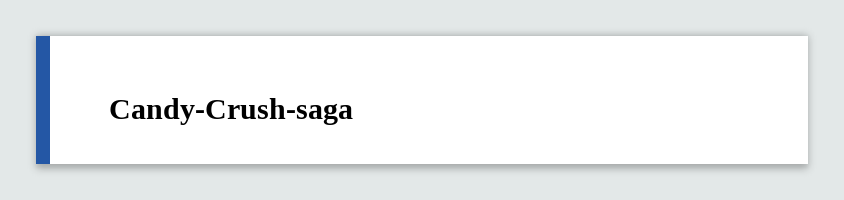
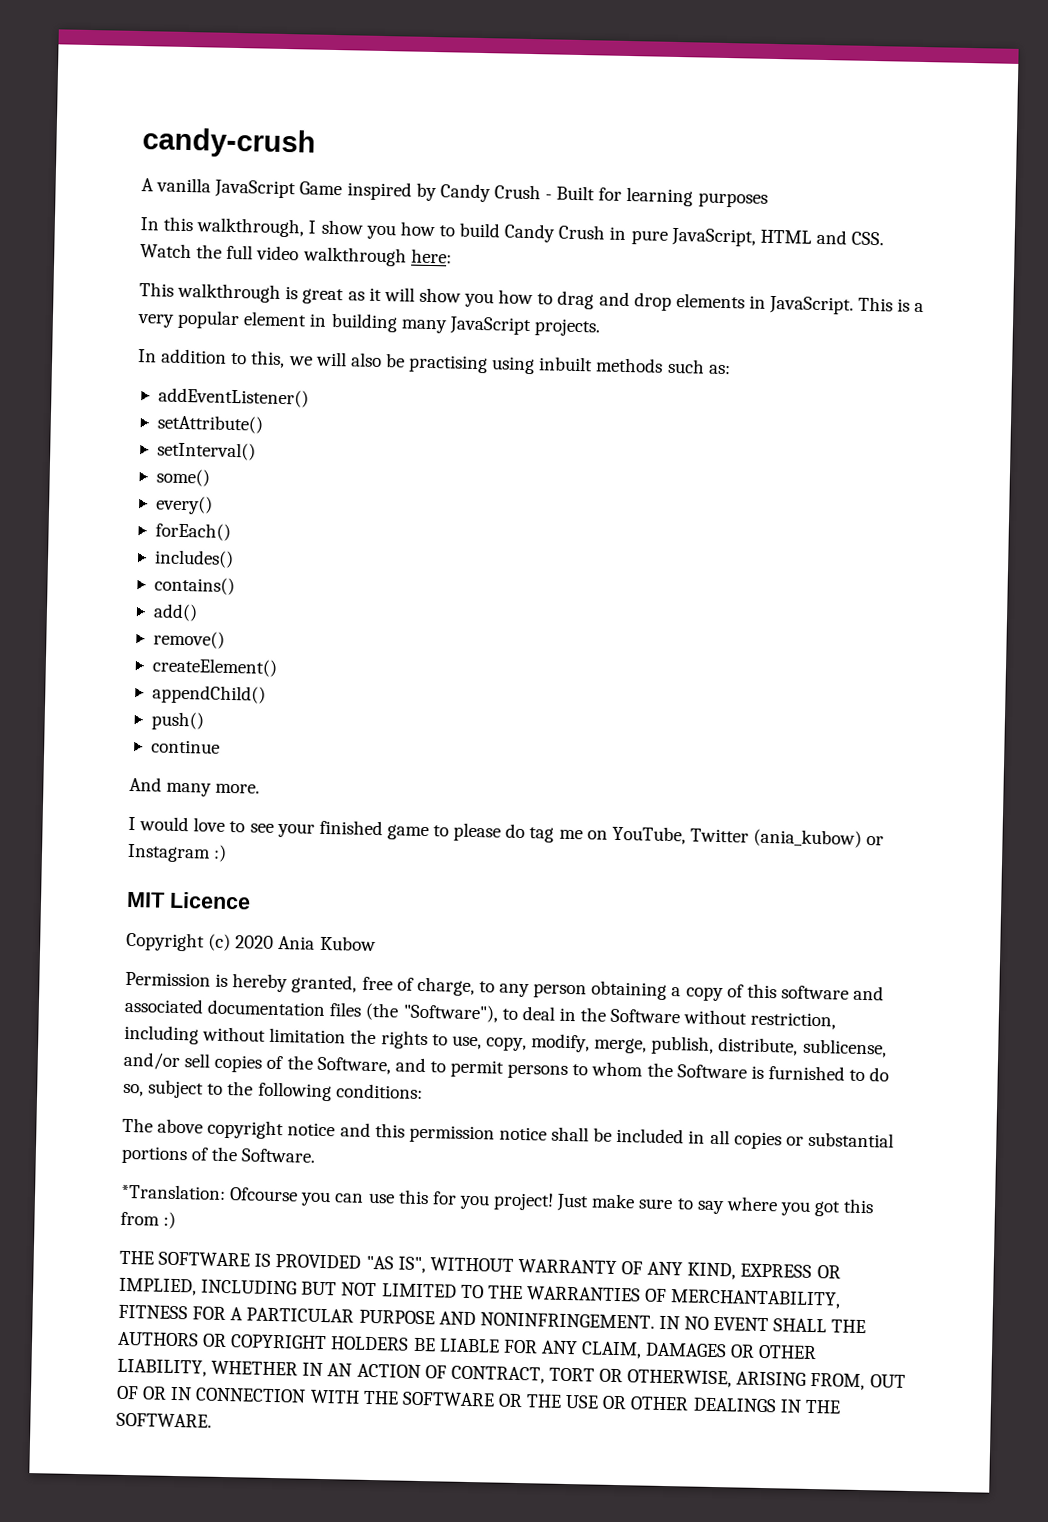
- Candy-Crush-saga
+ candy-crush
+ A vanilla JavaScript Game inspired by Candy Crush - Built for learning purposes
+ In this walkthrough, I show you how to build Candy Crush in pure JavaScript, HTML and CSS. Watch the full video walkthrough here:
+ This walkthrough is great as it will show you how to drag and drop elements in JavaScript. This is a very popular element in building many JavaScript projects.
+ In addition to this, we will also be practising using inbuilt methods such as:
+ addEventListener()
+ setAttribute()
+ setInterval()
+ some()
+ every()
+ forEach()
+ includes()
+ contains()
+ add()
+ remove()
+ createElement()
+ appendChild()
+ push()
+ continue
+ And many more.
+ I would love to see your finished game to please do tag me on YouTube, Twitter (ania_kubow) or Instagram :)
+ MIT Licence
+ Copyright (c) 2020 Ania Kubow
+ Permission is hereby granted, free of charge, to any person obtaining a copy of this software and associated documentation files (the "Software"), to deal in the Software without restriction, including without limitation the rights to use, copy, modify, merge, publish, distribute, sublicense, and/or sell copies of the Software, and to permit persons to whom the Software is furnished to do so, subject to the following conditions:
+ The above copyright notice and this permission notice shall be included in all copies or substantial portions of the Software.
+ *Translation: Ofcourse you can use this for you project! Just make sure to say where you got this from :)
+ THE SOFTWARE IS PROVIDED "AS IS", WITHOUT WARRANTY OF ANY KIND, EXPRESS OR IMPLIED, INCLUDING BUT NOT LIMITED TO THE WARRANTIES OF MERCHANTABILITY, FITNESS FOR A PARTICULAR PURPOSE AND NONINFRINGEMENT. IN NO EVENT SHALL THE AUTHORS OR COPYRIGHT HOLDERS BE LIABLE FOR ANY CLAIM, DAMAGES OR OTHER LIABILITY, WHETHER IN AN ACTION OF CONTRACT, TORT OR OTHERWISE, ARISING FROM, OUT OF OR IN CONNECTION WITH THE SOFTWARE OR THE USE OR OTHER DEALINGS IN THE SOFTWARE.

